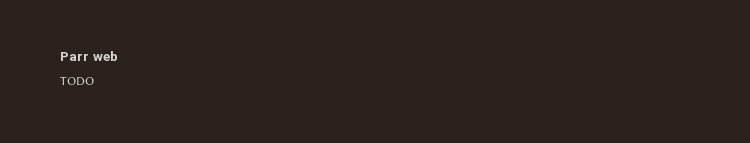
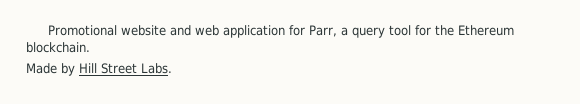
- Parr web
- TODO
+ Promotional website and web application for Parr, a query tool for the Ethereum blockchain.
+ Made by Hill Street Labs.

